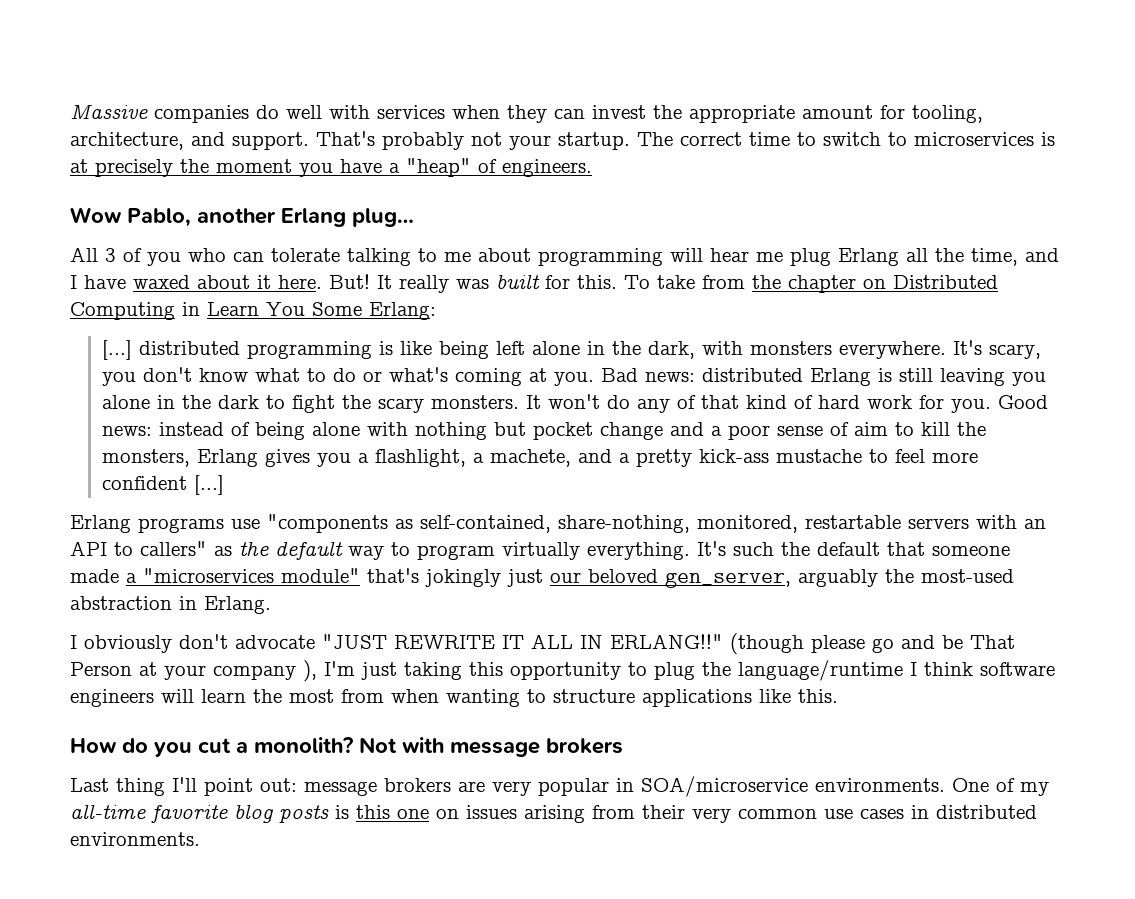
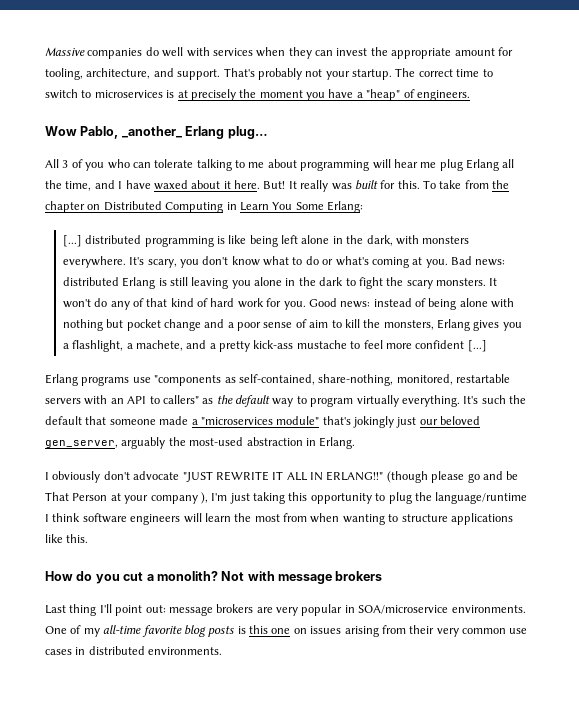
- Wow Pablo, another Erlang plug…
+ Wow Pablo, _another_ Erlang plug…

